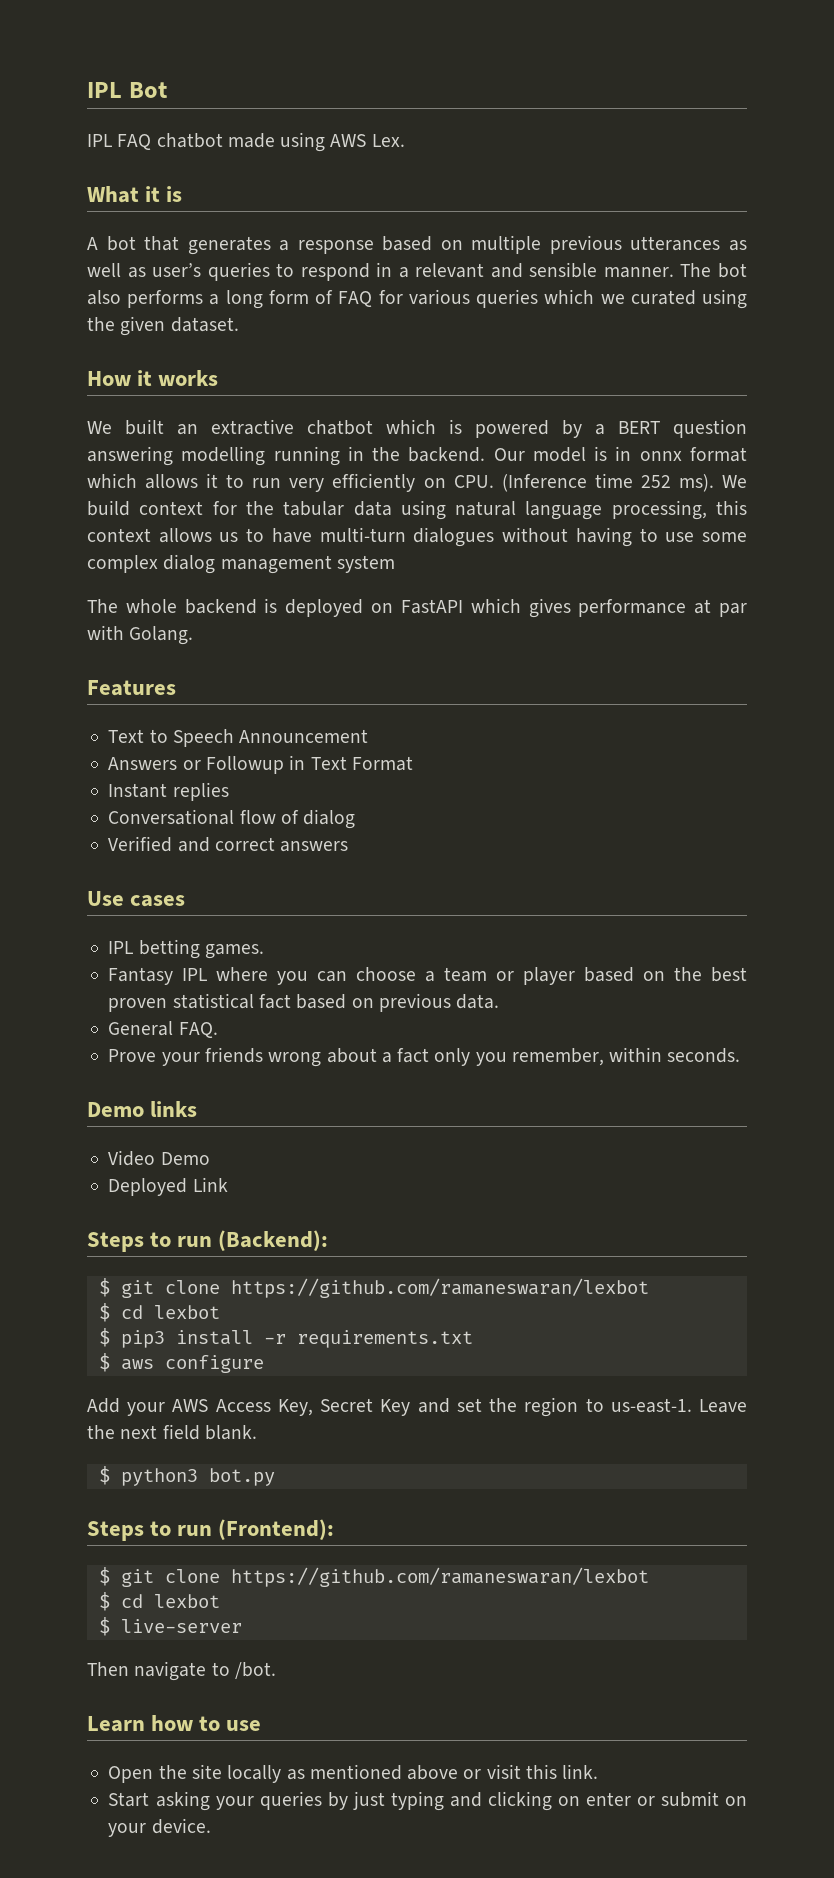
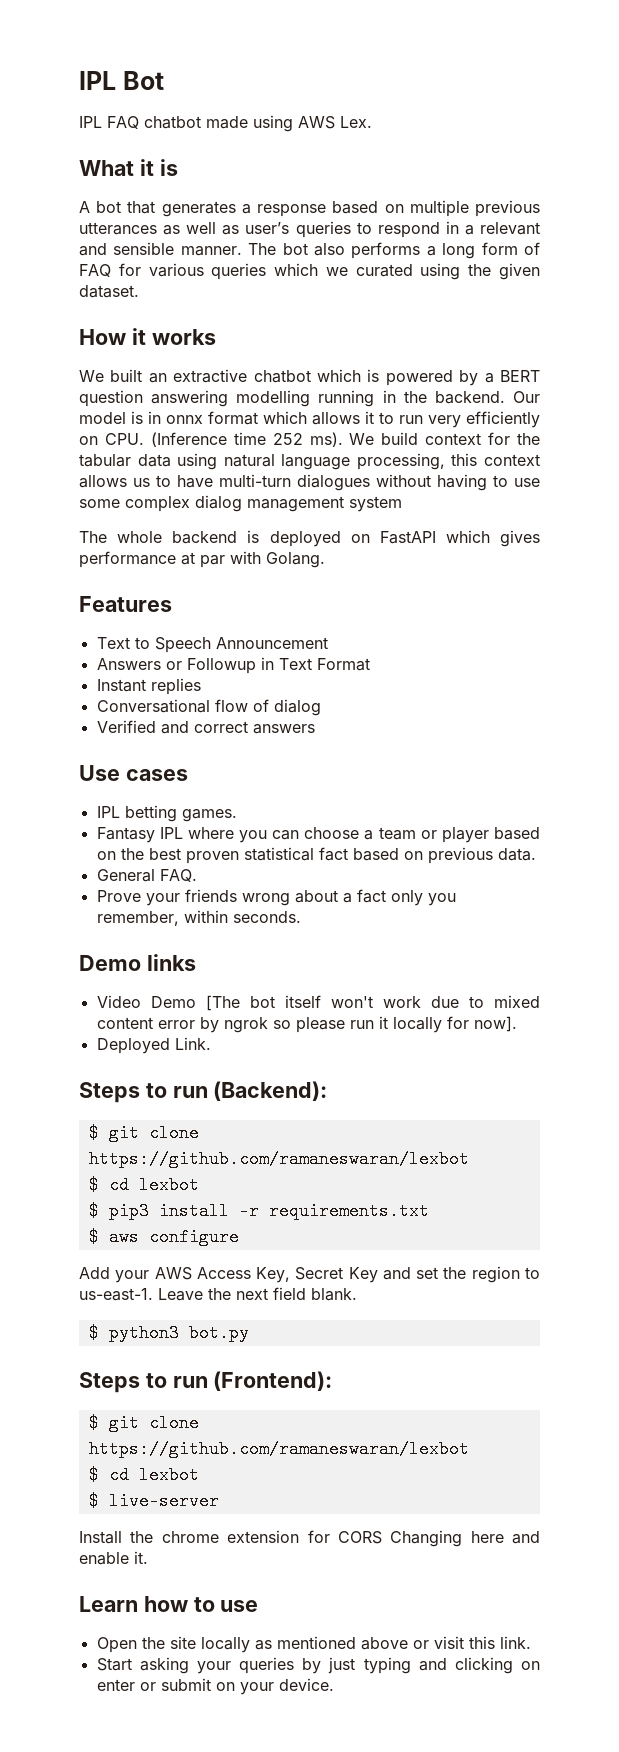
- Video Demo
+ Video Demo [The bot itself won't work due to mixed content error by ngrok so please run it locally for now].
- Deployed Link
+ Deployed Link.
- Then navigate to /bot.
+ Install the chrome extension for CORS Changing here and enable it.

